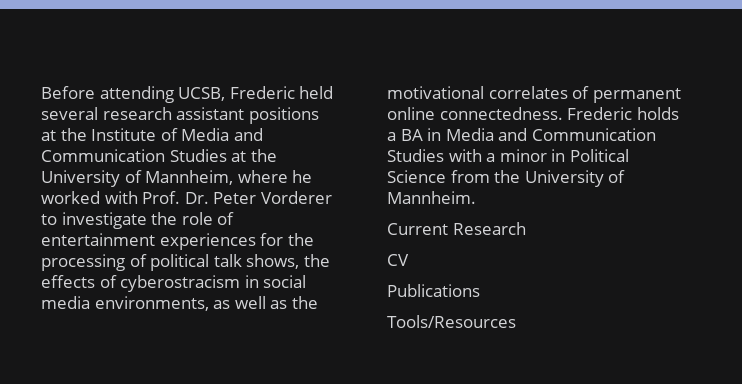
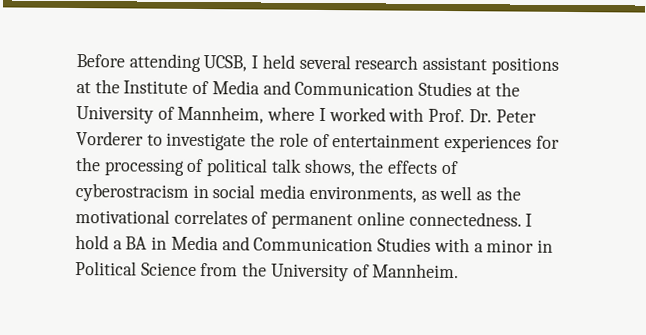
- Before attending UCSB, Frederic held several research assistant positions at the Institute of Media and Communication Studies at the University of Mannheim, where he worked with Prof. Dr. Peter Vorderer to investigate the role of entertainment experiences for the processing of political talk shows, the effects of cyberostracism in social media environments, as well as the motivational correlates of permanent online connectedness.
+ Before attending UCSB, I held several research assistant positions at the Institute of Media and Communication Studies at the University of Mannheim, where I worked with Prof. Dr. Peter Vorderer to investigate the role of entertainment experiences for the processing of political talk shows, the effects of cyberostracism in social media environments, as well as the motivational correlates of permanent online connectedness.
- Frederic holds a BA in Media and Communication Studies with a minor in Political Science from the University of Mannheim.
+ I hold a BA in Media and Communication Studies with a minor in Political Science from the University of Mannheim.
- Current Research
- CV
- Publications
- Tools/Resources

